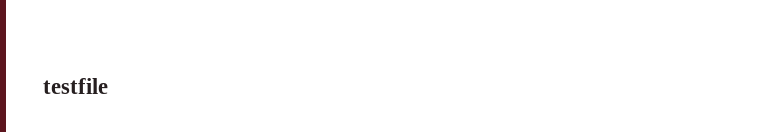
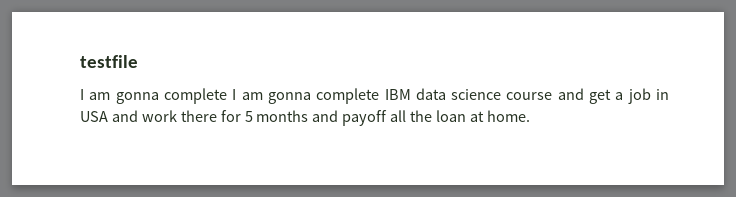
+ I am gonna complete I am gonna complete IBM data science course and get a job in USA and work there for 5 months and payoff all the loan at home.

